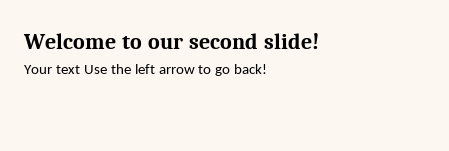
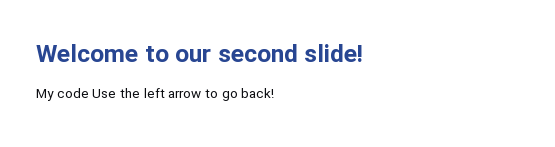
- Your text Use the left arrow to go back!
+ My code Use the left arrow to go back!

